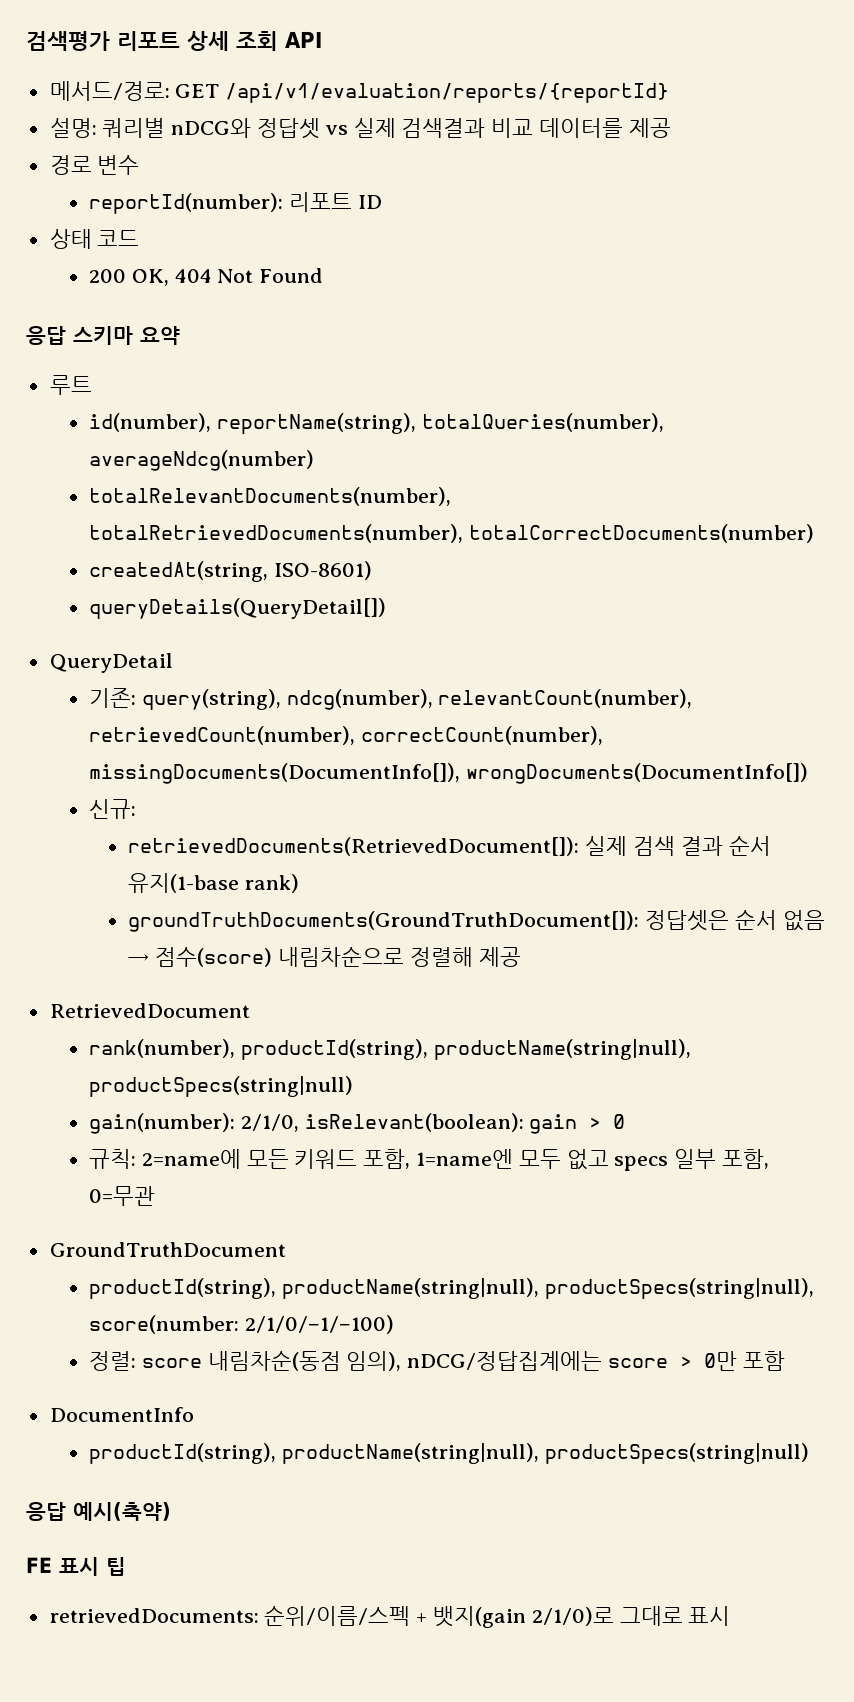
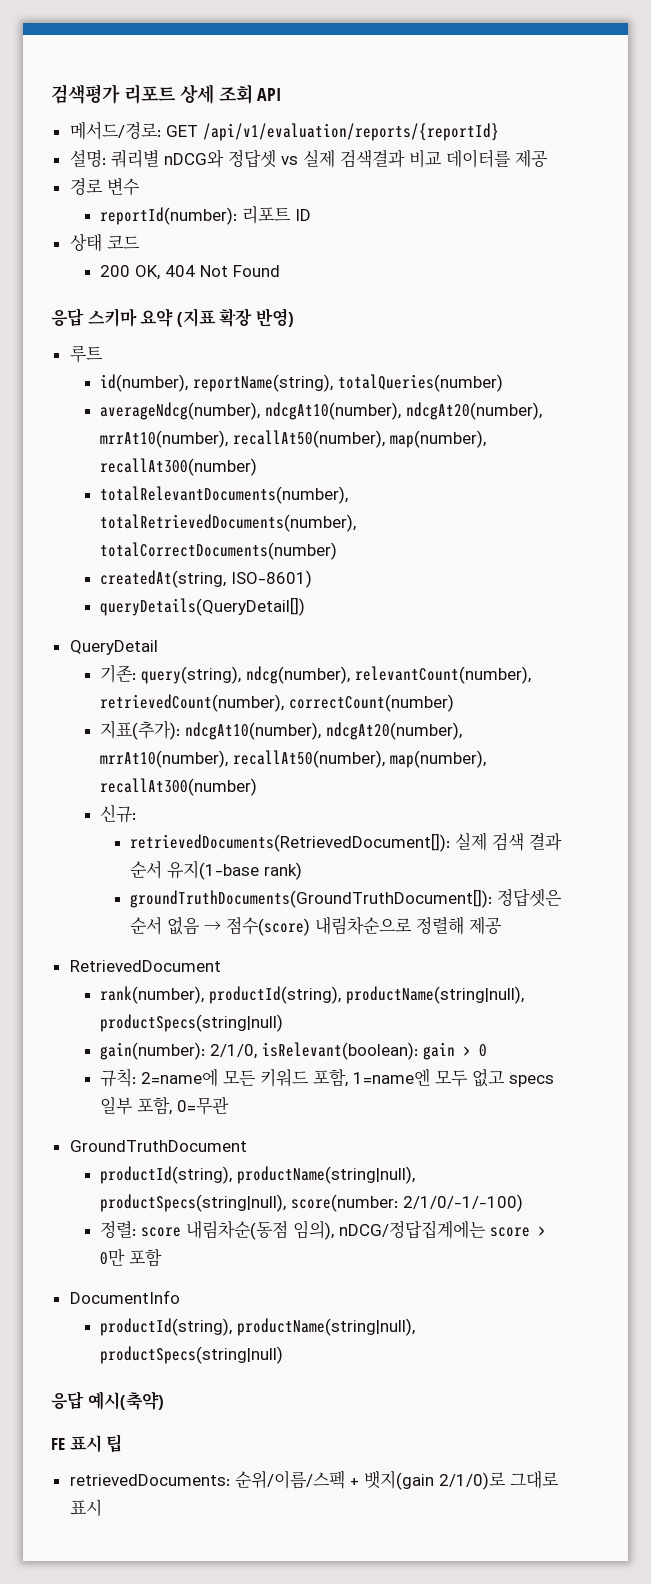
- 응답 스키마 요약
+ 응답 스키마 요약 (지표 확장 반영)
- id(number), reportName(string), totalQueries(number), averageNdcg(number)
+ id(number), reportName(string), totalQueries(number)
+ averageNdcg(number), ndcgAt10(number), ndcgAt20(number), mrrAt10(number), recallAt50(number), map(number), recallAt300(number)
- 기존: query(string), ndcg(number), relevantCount(number), retrievedCount(number), correctCount(number), missingDocuments(DocumentInfo[]), wrongDocuments(DocumentInfo[])
+ 기존: query(string), ndcg(number), relevantCount(number), retrievedCount(number), correctCount(number)
+ 지표(추가): ndcgAt10(number), ndcgAt20(number), mrrAt10(number), recallAt50(number), map(number), recallAt300(number)

